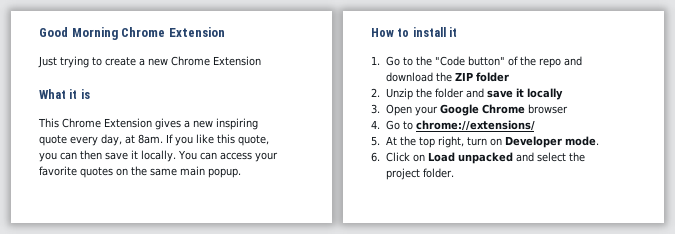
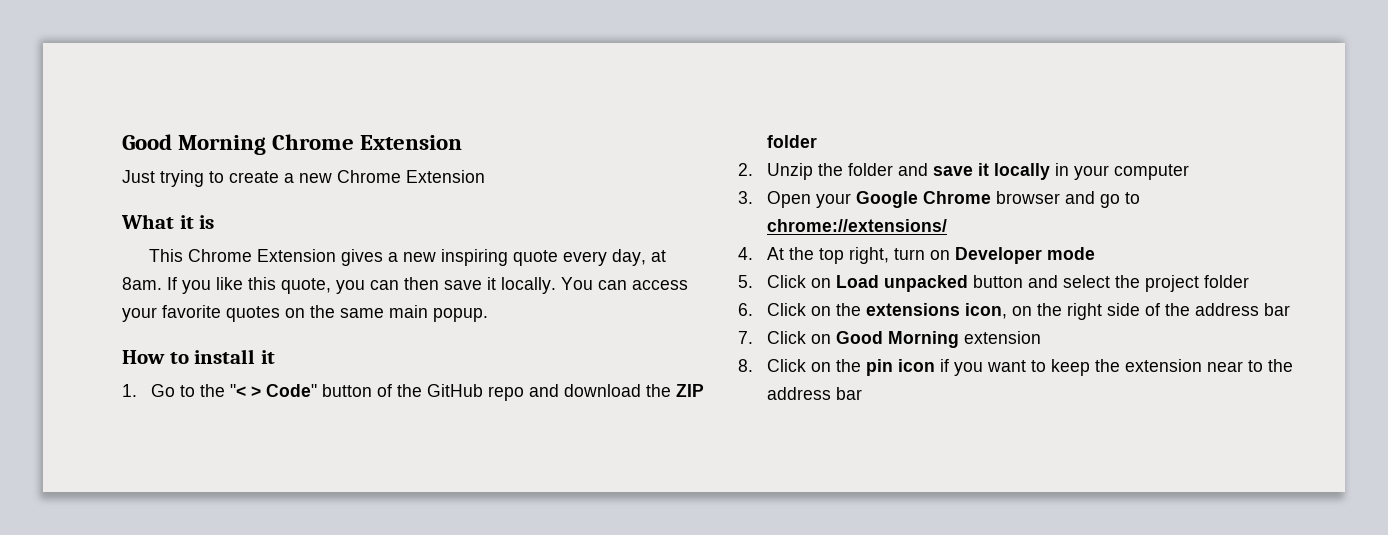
- 1. Go to the "Code button" of the repo and download the ZIP folder
+ 1. Go to the "< > Code" button of the GitHub repo and download the ZIP folder
- 2. Unzip the folder and save it locally
+ 2. Unzip the folder and save it locally in your computer
- 3. Open your Google Chrome browser
- 4. Go to chrome://extensions/
+ 3. Open your Google Chrome browser and go to chrome://extensions/
- 5. At the top right, turn on Developer mode.
- 6. Click on Load unpacked and select the project folder.
+ 4. At the top right, turn on Developer mode
+ 5. Click on Load unpacked button and select the project folder
+ 6. Click on the extensions icon, on the right side of the address bar
+ 7. Click on Good Morning extension
+ 8. Click on the pin icon if you want to keep the extension near to the address bar

